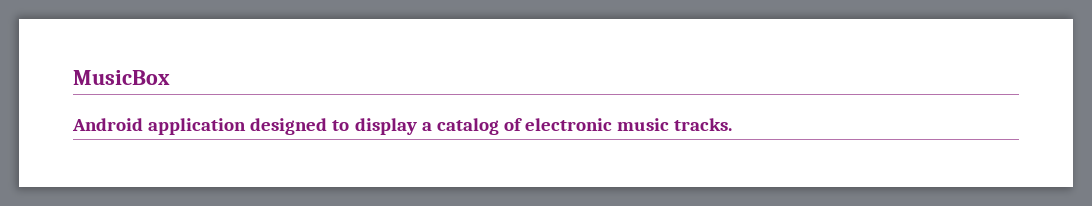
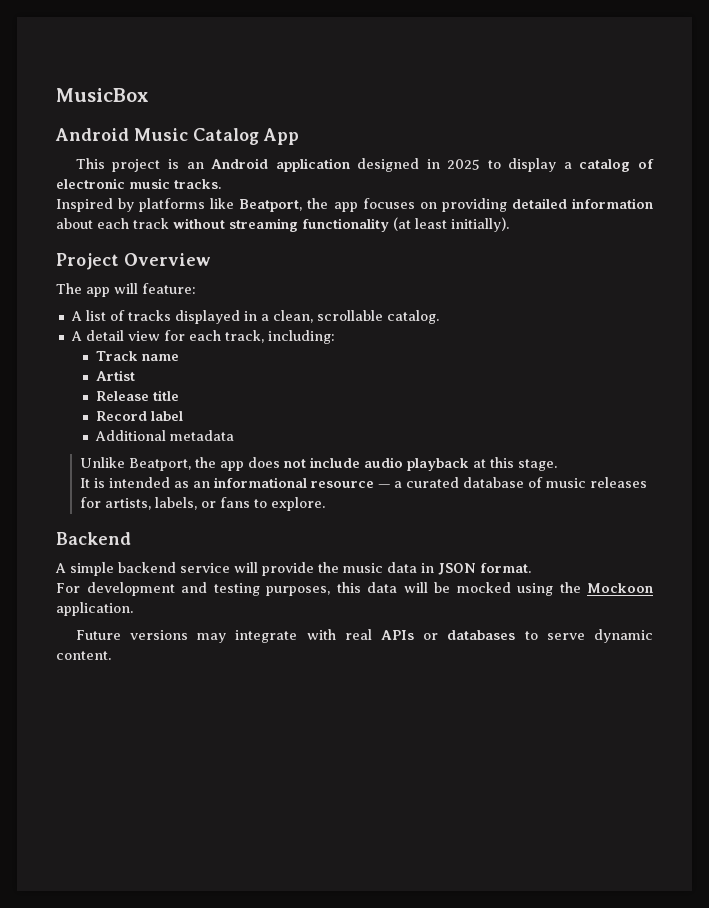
- Android application designed to display a catalog of electronic music tracks.
+ Android Music Catalog App
+ This project is an Android application designed in 2025 to display a catalog of electronic music tracks.
+ Inspired by platforms like Beatport, the app focuses on providing detailed information about each track without streaming functionality (at least initially).
+ Project Overview
+ The app will feature:
+ A list of tracks displayed in a clean, scrollable catalog.
+ A detail view for each track, including:
+ Track name
+ Artist
+ Release title
+ Record label
+ Additional metadata
+ Unlike Beatport, the app does not include audio playback at this stage.
+ It is intended as an informational resource — a curated database of music releases for artists, labels, or fans to explore.
+ Backend
+ A simple backend service will provide the music data in JSON format.
+ For development and testing purposes, this data will be mocked using the Mockoon application.
+ Future versions may integrate with real APIs or databases to serve dynamic content.

